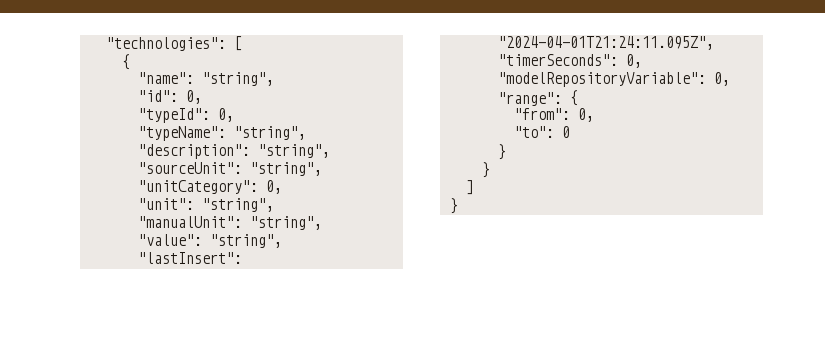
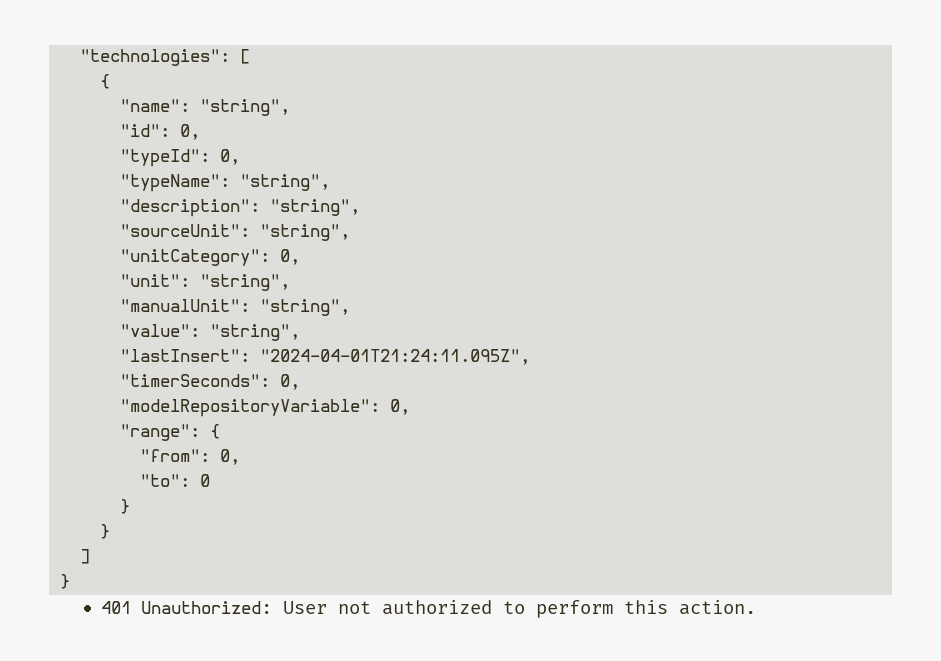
+ 401 Unauthorized: User not authorized to perform this action.

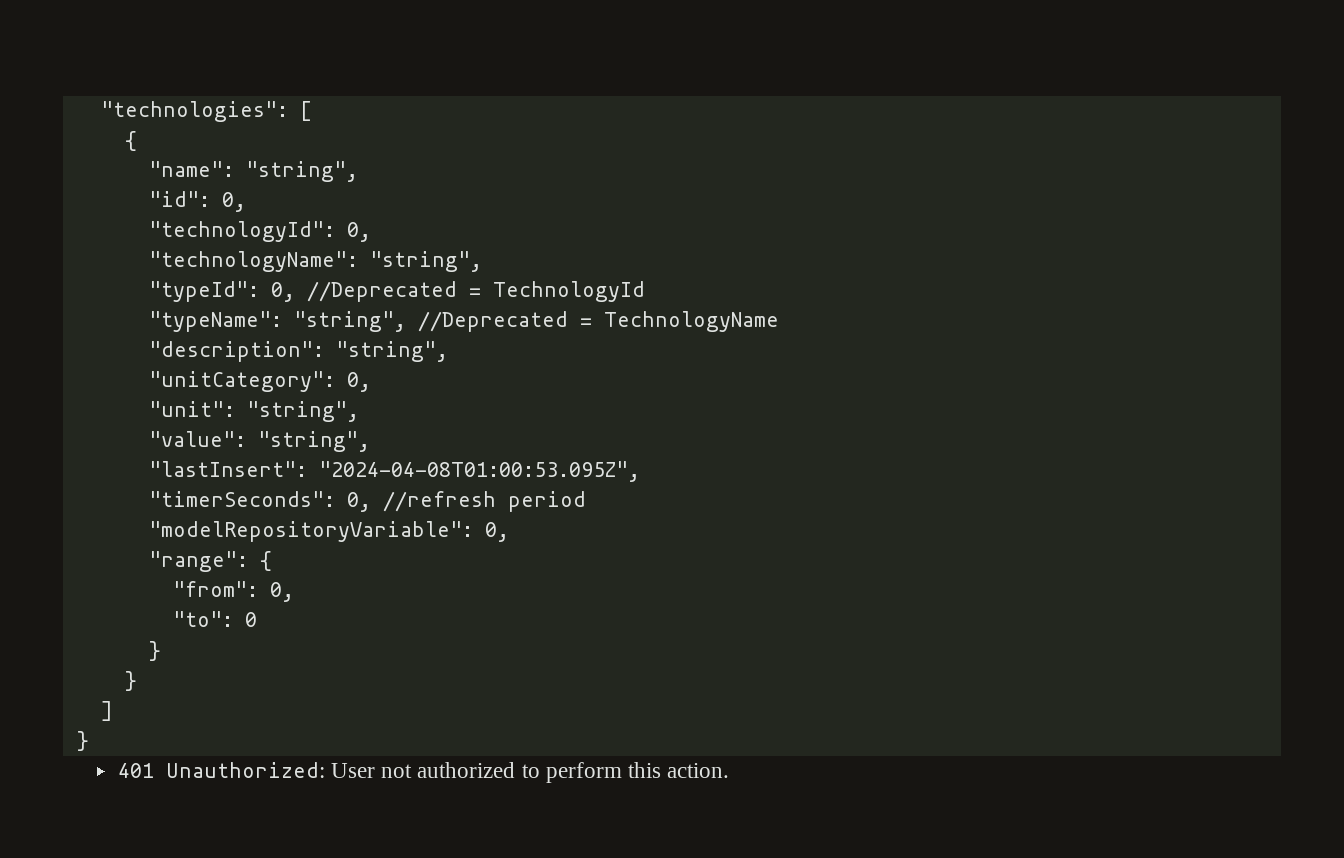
+ "technologyId": 0,
+ "technologyName": "string",
- "typeId": 0,
+ "typeId": 0, //Deprecated = TechnologyId
- "typeName": "string",
+ "typeName": "string", //Deprecated = TechnologyName
- "sourceUnit": "string",
- "manualUnit": "string",
- "lastInsert": "2024-04-01T21:24:11.095Z",
+ "lastInsert": "2024-04-08T01:00:53.095Z",
- "timerSeconds": 0,
+ "timerSeconds": 0, //refresh period

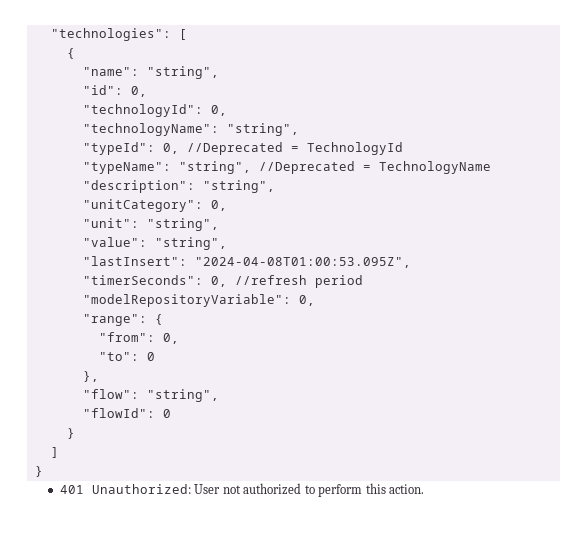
  "to": 0
- }
+ },
+ "flow": "string",
+ "flowId": 0

